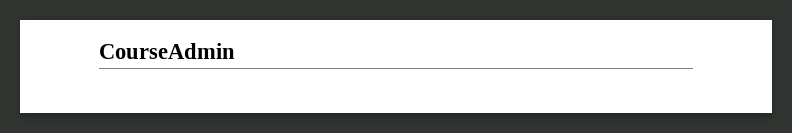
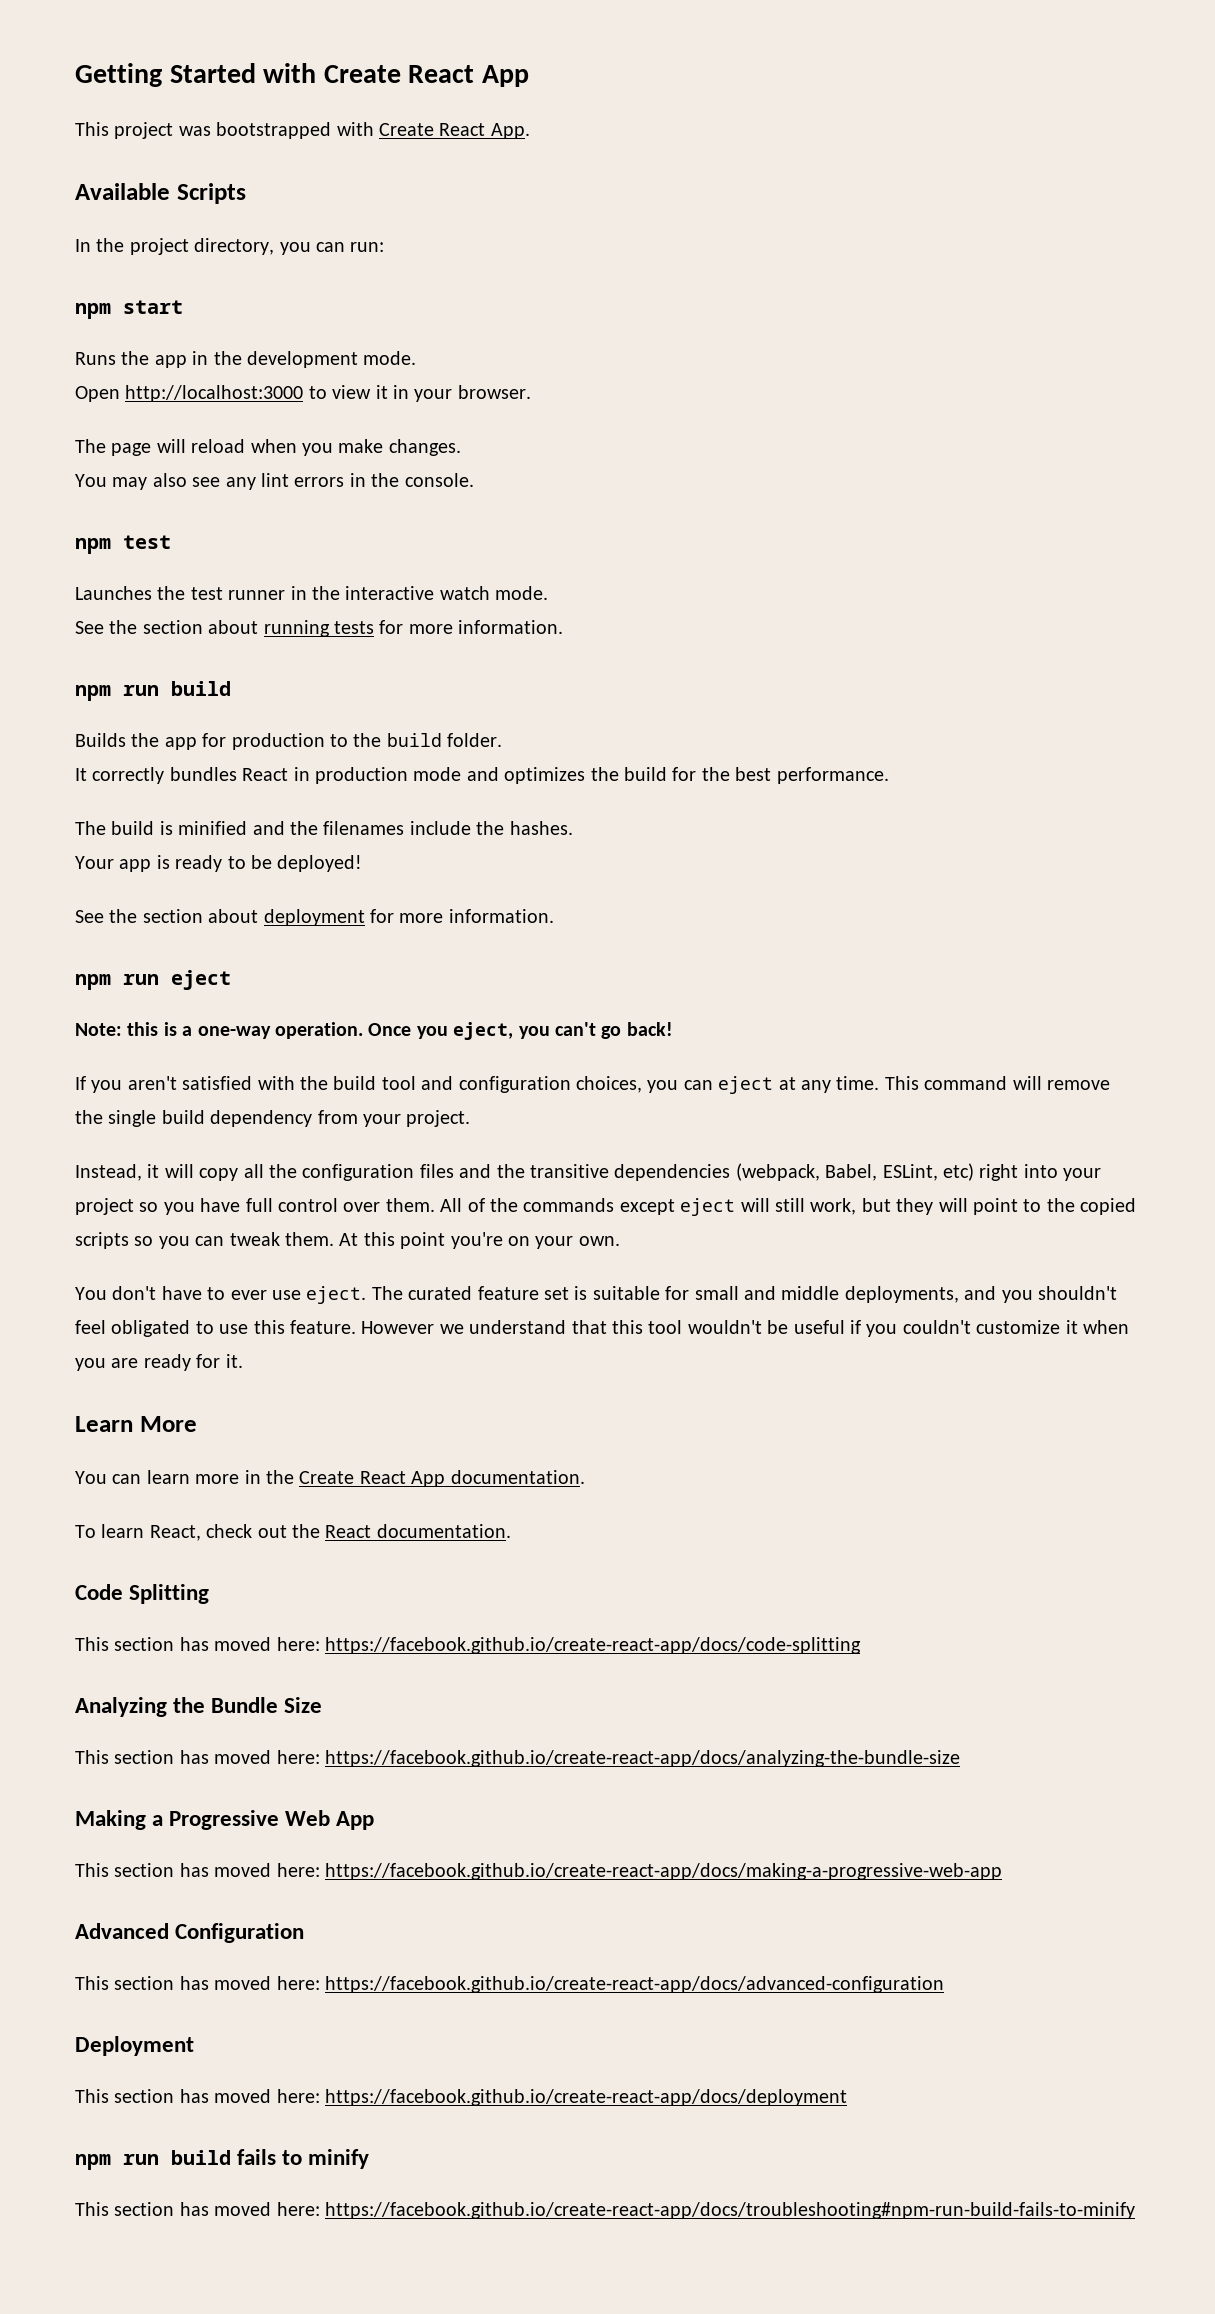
- CourseAdmin
+ Getting Started with Create React App
+ This project was bootstrapped with Create React App.
+ Available Scripts
+ In the project directory, you can run:
+ npm start
+ Runs the app in the development mode.
+ Open http://localhost:3000 to view it in your browser.
+ The page will reload when you make changes.
+ You may also see any lint errors in the console.
+ npm test
+ Launches the test runner in the interactive watch mode.
+ See the section about running tests for more information.
+ npm run build
+ Builds the app for production to the build folder.
+ It correctly bundles React in production mode and optimizes the build for the best performance.
+ The build is minified and the filenames include the hashes.
+ Your app is ready to be deployed!
+ See the section about deployment for more information.
+ npm run eject
+ Note: this is a one-way operation. Once you eject, you can't go back!
+ If you aren't satisfied with the build tool and configuration choices, you can eject at any time. This command will remove the single build dependency from your project.
+ Instead, it will copy all the configuration files and the transitive dependencies (webpack, Babel, ESLint, etc) right into your project so you have full control over them. All of the commands except eject will still work, but they will point to the copied scripts so you can tweak them. At this point you're on your own.
+ You don't have to ever use eject. The curated feature set is suitable for small and middle deployments, and you shouldn't feel obligated to use this feature. However we understand that this tool wouldn't be useful if you couldn't customize it when you are ready for it.
+ Learn More
+ You can learn more in the Create React App documentation.
+ To learn React, check out the React documentation.
+ Code Splitting
+ This section has moved here: https://facebook.github.io/create-react-app/docs/code-splitting
+ Analyzing the Bundle Size
+ This section has moved here: https://facebook.github.io/create-react-app/docs/analyzing-the-bundle-size
+ Making a Progressive Web App
+ This section has moved here: https://facebook.github.io/create-react-app/docs/making-a-progressive-web-app
+ Advanced Configuration
+ This section has moved here: https://facebook.github.io/create-react-app/docs/advanced-configuration
+ Deployment
+ This section has moved here: https://facebook.github.io/create-react-app/docs/deployment
+ npm run build fails to minify
+ This section has moved here: https://facebook.github.io/create-react-app/docs/troubleshooting#npm-run-build-fails-to-minify

